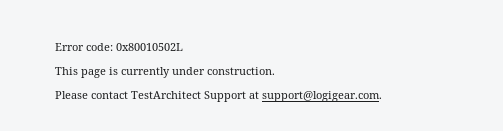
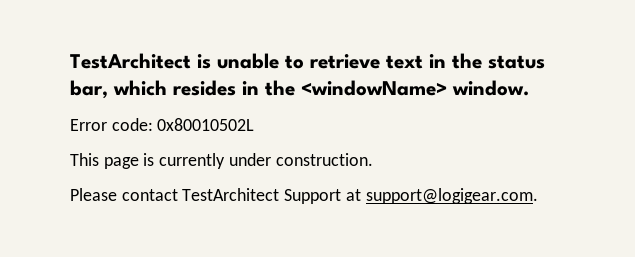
+ TestArchitect is unable to retrieve text in the status bar, which resides in the <windowName> window.

